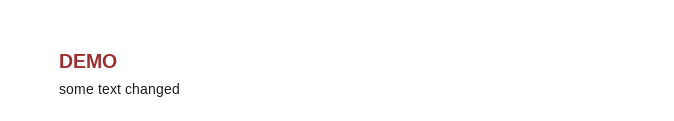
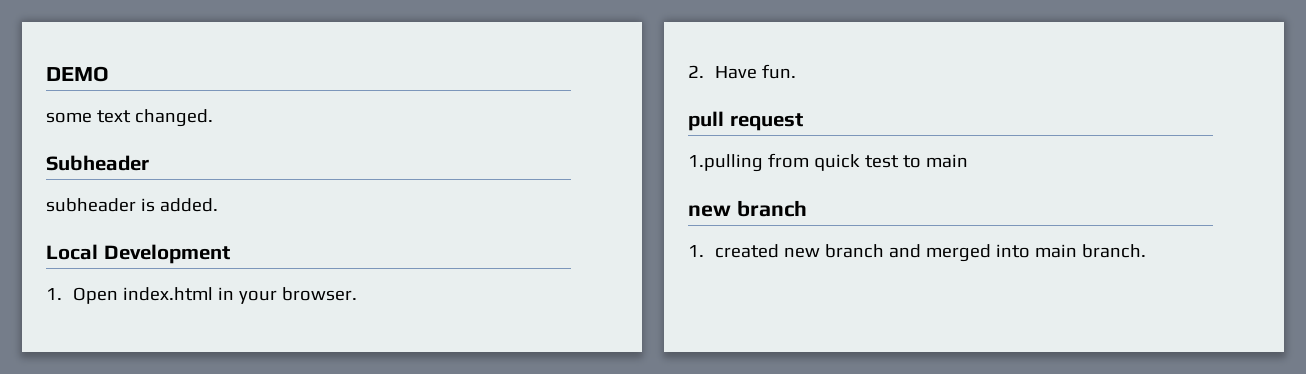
- some text changed
+ some text changed.
+ Subheader
+ subheader is added.
+ Local Development
+ 1. Open index.html in your browser.
+ 2. Have fun.
+ pull request
+ 1.pulling from quick test to main
+ new branch
+ 1. created new branch and merged into main branch.

